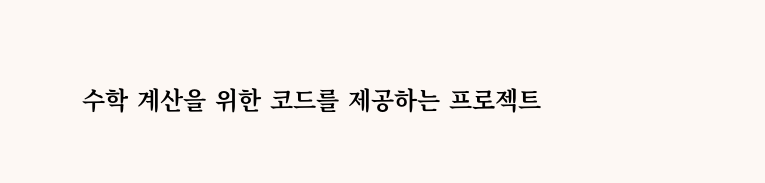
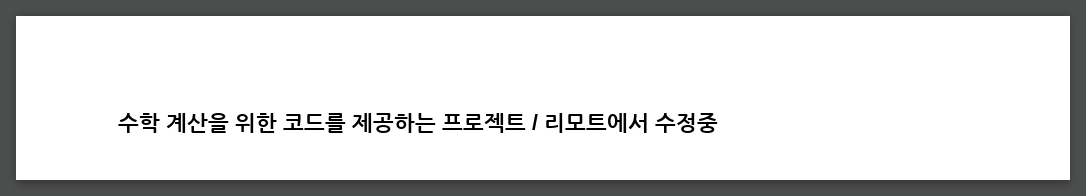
- 수학 계산을 위한 코드를 제공하는 프로젝트
+ 수학 계산을 위한 코드를 제공하는 프로젝트 / 리모트에서 수정중

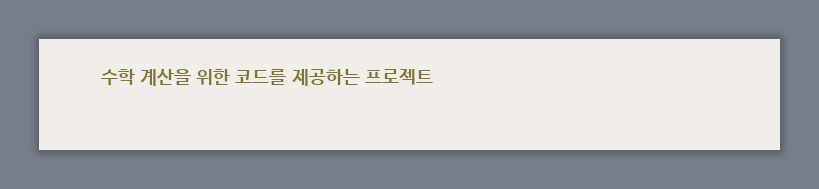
- 수학 계산을 위한 코드를 제공하는 프로젝트 / 리모트에서 수정중
+ 수학 계산을 위한 코드를 제공하는 프로젝트

